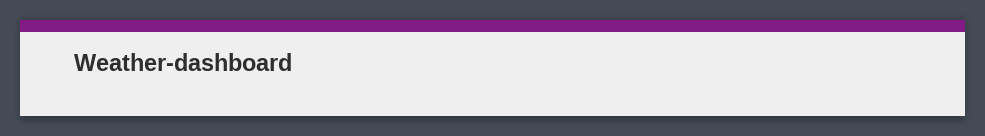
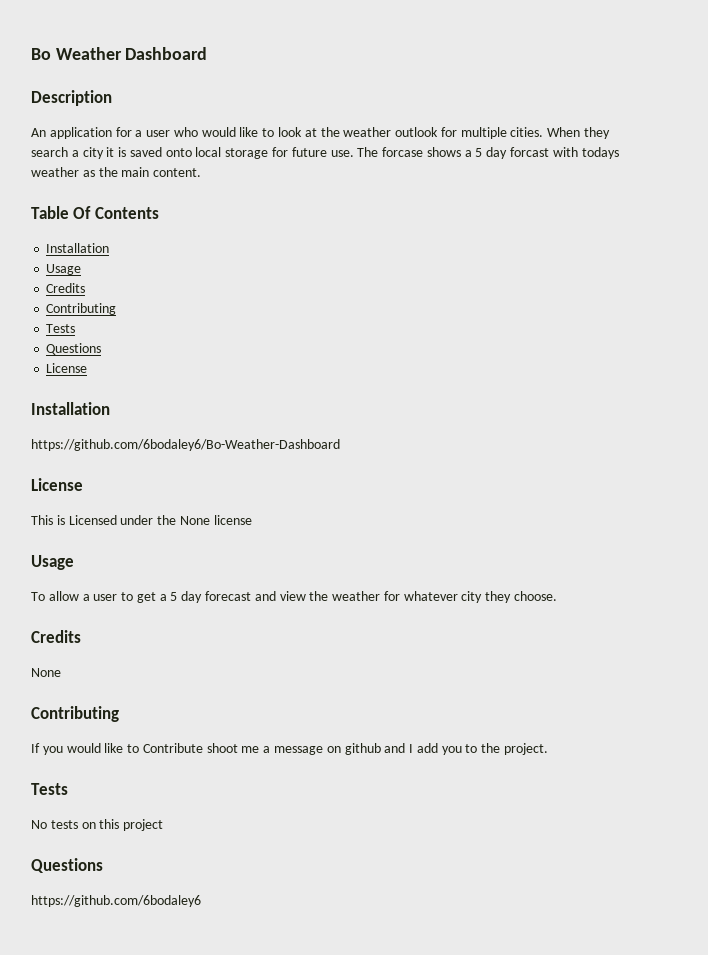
- Weather-dashboard
+ Bo Weather Dashboard
+ Description
+ An application for a user who would like to look at the weather outlook for multiple cities. When they search a city it is saved onto local storage for future use. The forcase shows a 5 day forcast with todays weather as the main content.
+ Table Of Contents
+ Installation
+ Usage
+ Credits
+ Contributing
+ Tests
+ Questions
+ License
+ Installation
+ https://github.com/6bodaley6/Bo-Weather-Dashboard
+ License
+ This is Licensed under the None license
+ Usage
+ To allow a user to get a 5 day forecast and view the weather for whatever city they choose.
+ Credits
+ None
+ Contributing
+ If you would like to Contribute shoot me a message on github and I add you to the project.
+ Tests
+ No tests on this project
+ Questions
+ https://github.com/6bodaley6

